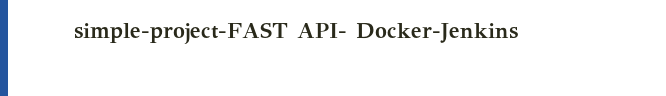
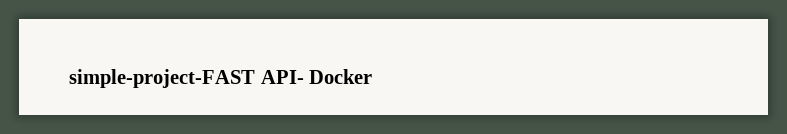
- simple-project-FAST API- Docker-Jenkins
+ simple-project-FAST API- Docker

